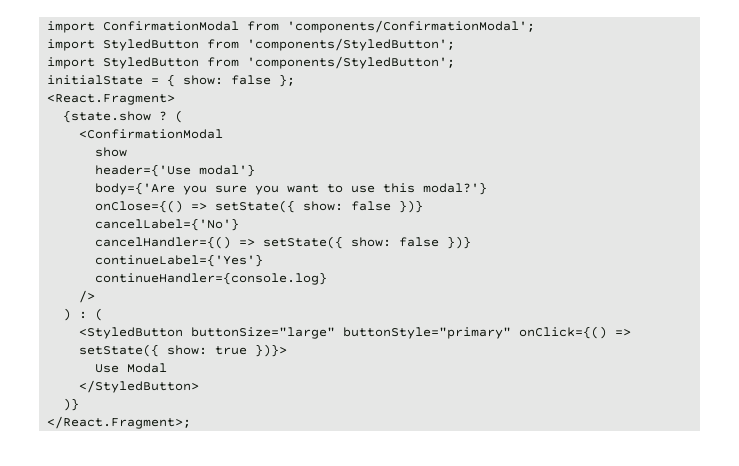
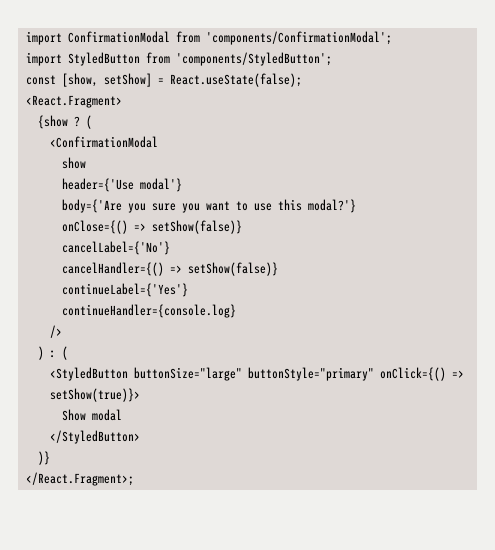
  import ConfirmationModal from 'components/ConfirmationModal';
  import StyledButton from 'components/StyledButton';
- import StyledButton from 'components/StyledButton';
- initialState = { show: false };
+ const [show, setShow] = React.useState(false);
- {state.show ?
+ {show ?
- onClose={() => setState({ show: false })}
+ onClose={() => setShow(false)}
- cancelHandler={() => setState({ show: false })}
+ cancelHandler={() => setShow(false)}
- <StyledButton buttonSize="large" buttonStyle="primary" onClick={() => setState({ show: true })}>
- Use Modal
+ <StyledButton buttonSize="large" buttonStyle="primary" onClick={() => setShow(true)}>
+ Show modal

